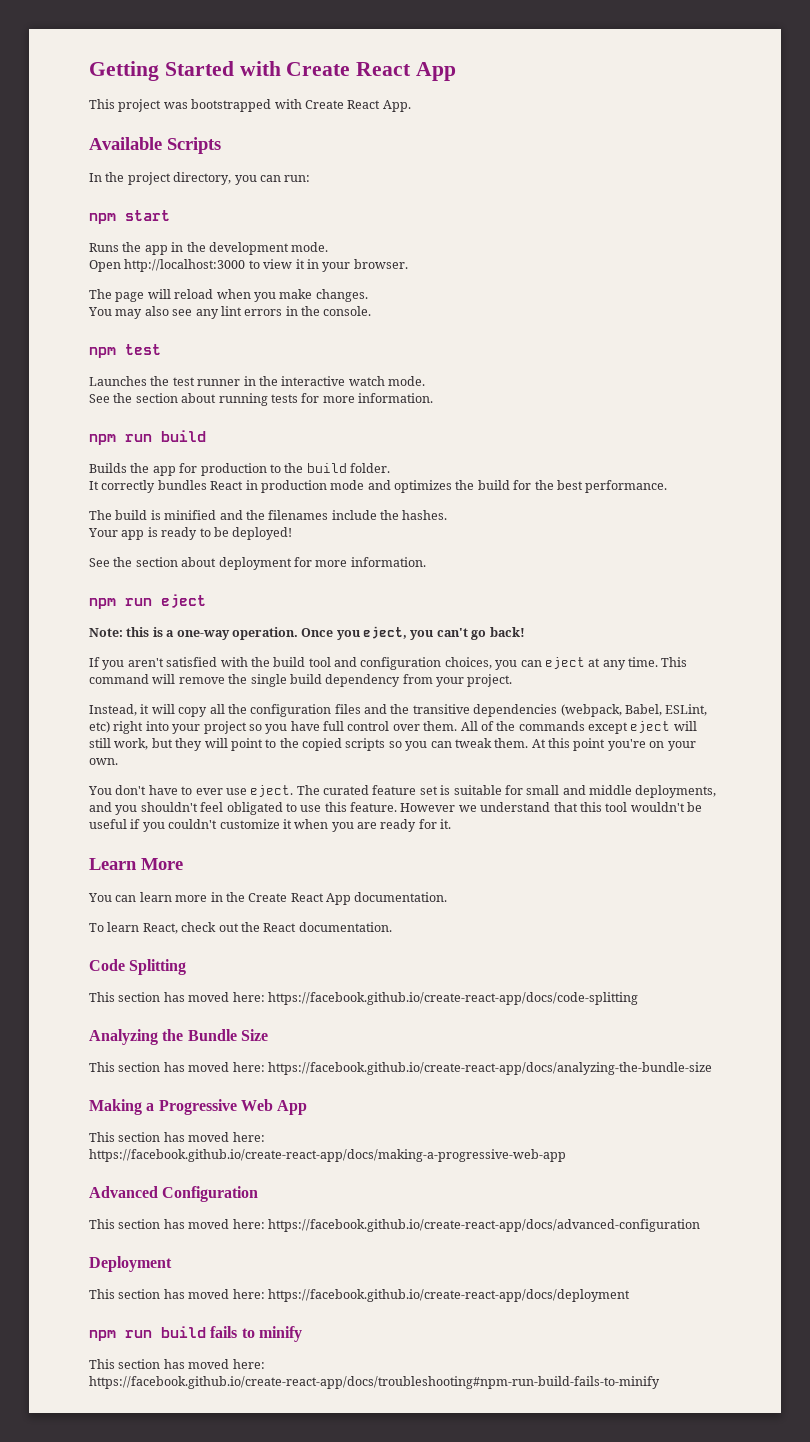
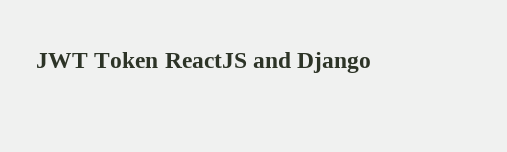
- Getting Started with Create React App
- This project was bootstrapped with Create React App.
- Available Scripts
- In the project directory, you can run:
- npm start
- Runs the app in the development mode.
- Open http://localhost:3000 to view it in your browser.
- The page will reload when you make changes.
- You may also see any lint errors in the console.
- npm test
- Launches the test runner in the interactive watch mode.
- See the section about running tests for more information.
- npm run build
- Builds the app for production to the build folder.
- It correctly bundles React in production mode and optimizes the build for the best performance.
- The build is minified and the filenames include the hashes.
- Your app is ready to be deployed!
- See the section about deployment for more information.
- npm run eject
- Note: this is a one-way operation. Once you eject, you can't go back!
- If you aren't satisfied with the build tool and configuration choices, you can eject at any time. This command will remove the single build dependency from your project.
- Instead, it will copy all the configuration files and the transitive dependencies (webpack, Babel, ESLint, etc) right into your project so you have full control over them. All of the commands except eject will still work, but they will point to the copied scripts so you can tweak them. At this point you're on your own.
- You don't have to ever use eject. The curated feature set is suitable for small and middle deployments, and you shouldn't feel obligated to use this feature. However we understand that this tool wouldn't be useful if you couldn't customize it when you are ready for it.
- Learn More
- You can learn more in the Create React App documentation.
- To learn React, check out the React documentation.
- Code Splitting
- This section has moved here: https://facebook.github.io/create-react-app/docs/code-splitting
- Analyzing the Bundle Size
- This section has moved here: https://facebook.github.io/create-react-app/docs/analyzing-the-bundle-size
- Making a Progressive Web App
- This section has moved here: https://facebook.github.io/create-react-app/docs/making-a-progressive-web-app
- Advanced Configuration
- This section has moved here: https://facebook.github.io/create-react-app/docs/advanced-configuration
- Deployment
- This section has moved here: https://facebook.github.io/create-react-app/docs/deployment
- npm run build fails to minify
- This section has moved here: https://facebook.github.io/create-react-app/docs/troubleshooting#npm-run-build-fails-to-minify
+ JWT Token ReactJS and Django

